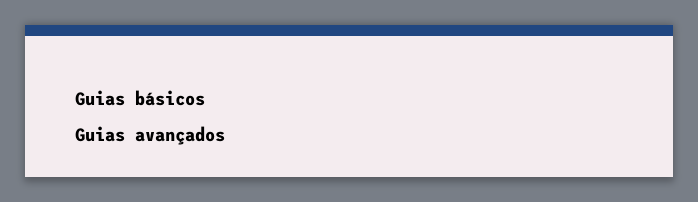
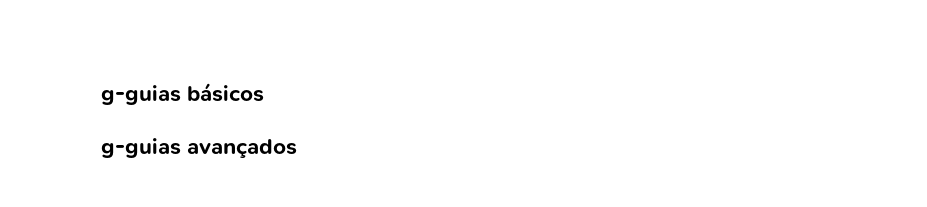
- Guias básicos
+ g-guias básicos
- Guias avançados
+ g-guias avançados

